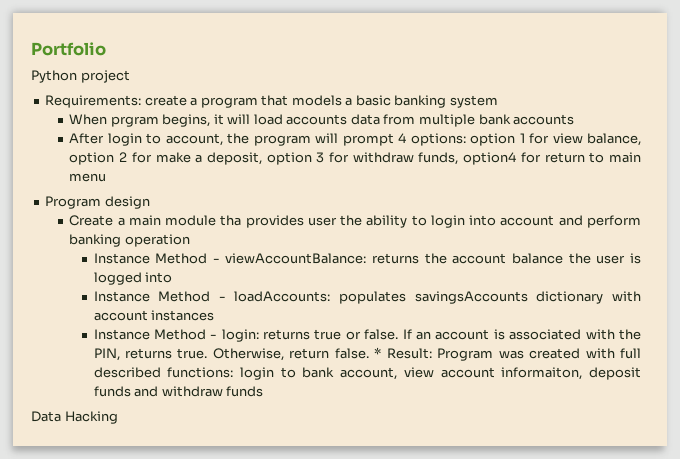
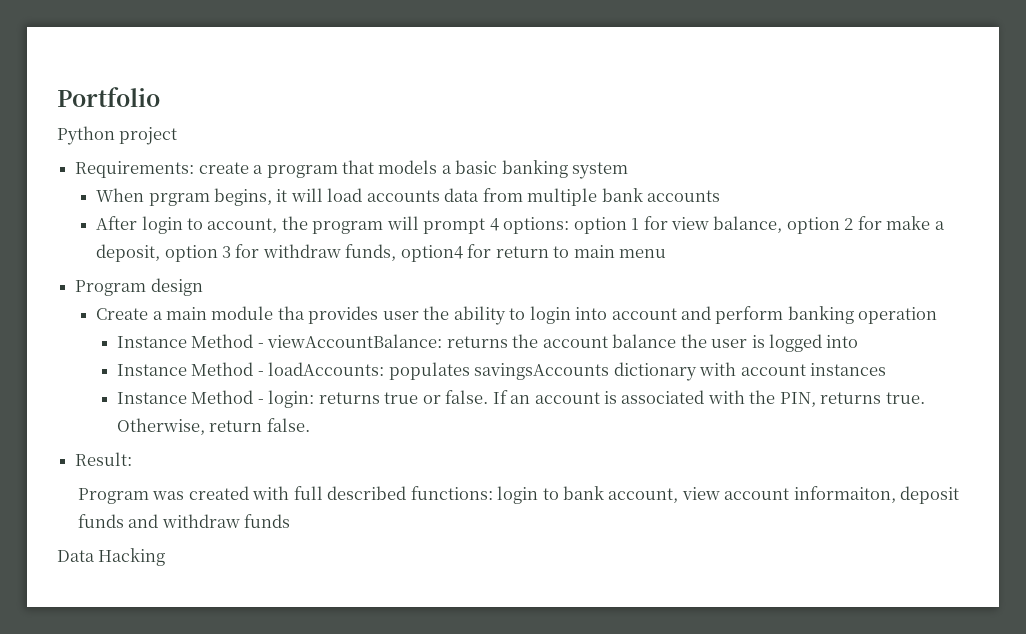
- Otherwise, return false. * Result: Program was created with full described functions: login to bank account, view account informaiton, deposit funds and withdraw funds
+ Otherwise, return false.
+ Result:
+ Program was created with full described functions: login to bank account, view account informaiton, deposit funds and withdraw funds

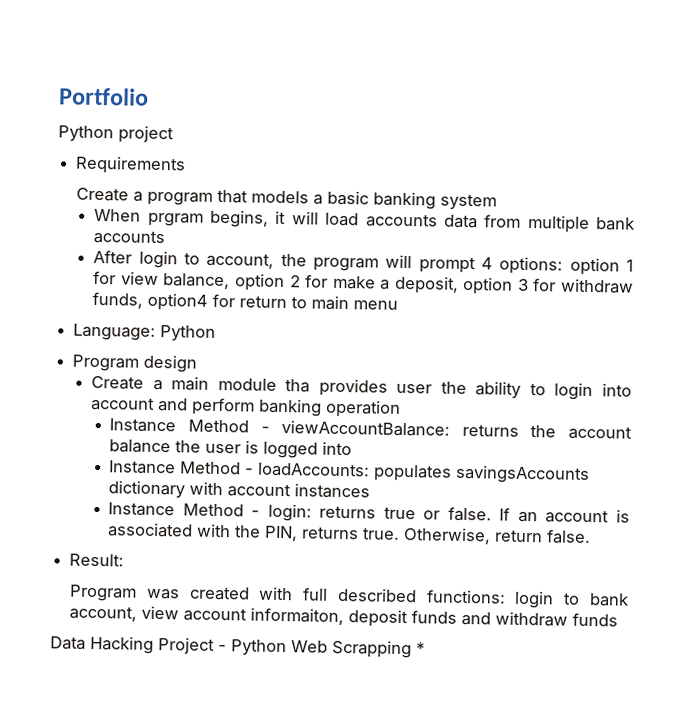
- Requirements: create a program that models a basic banking system
+ Requirements
+ Create a program that models a basic banking system
+ Language: Python
- Data Hacking
+ Data Hacking Project - Python Web Scrapping *

